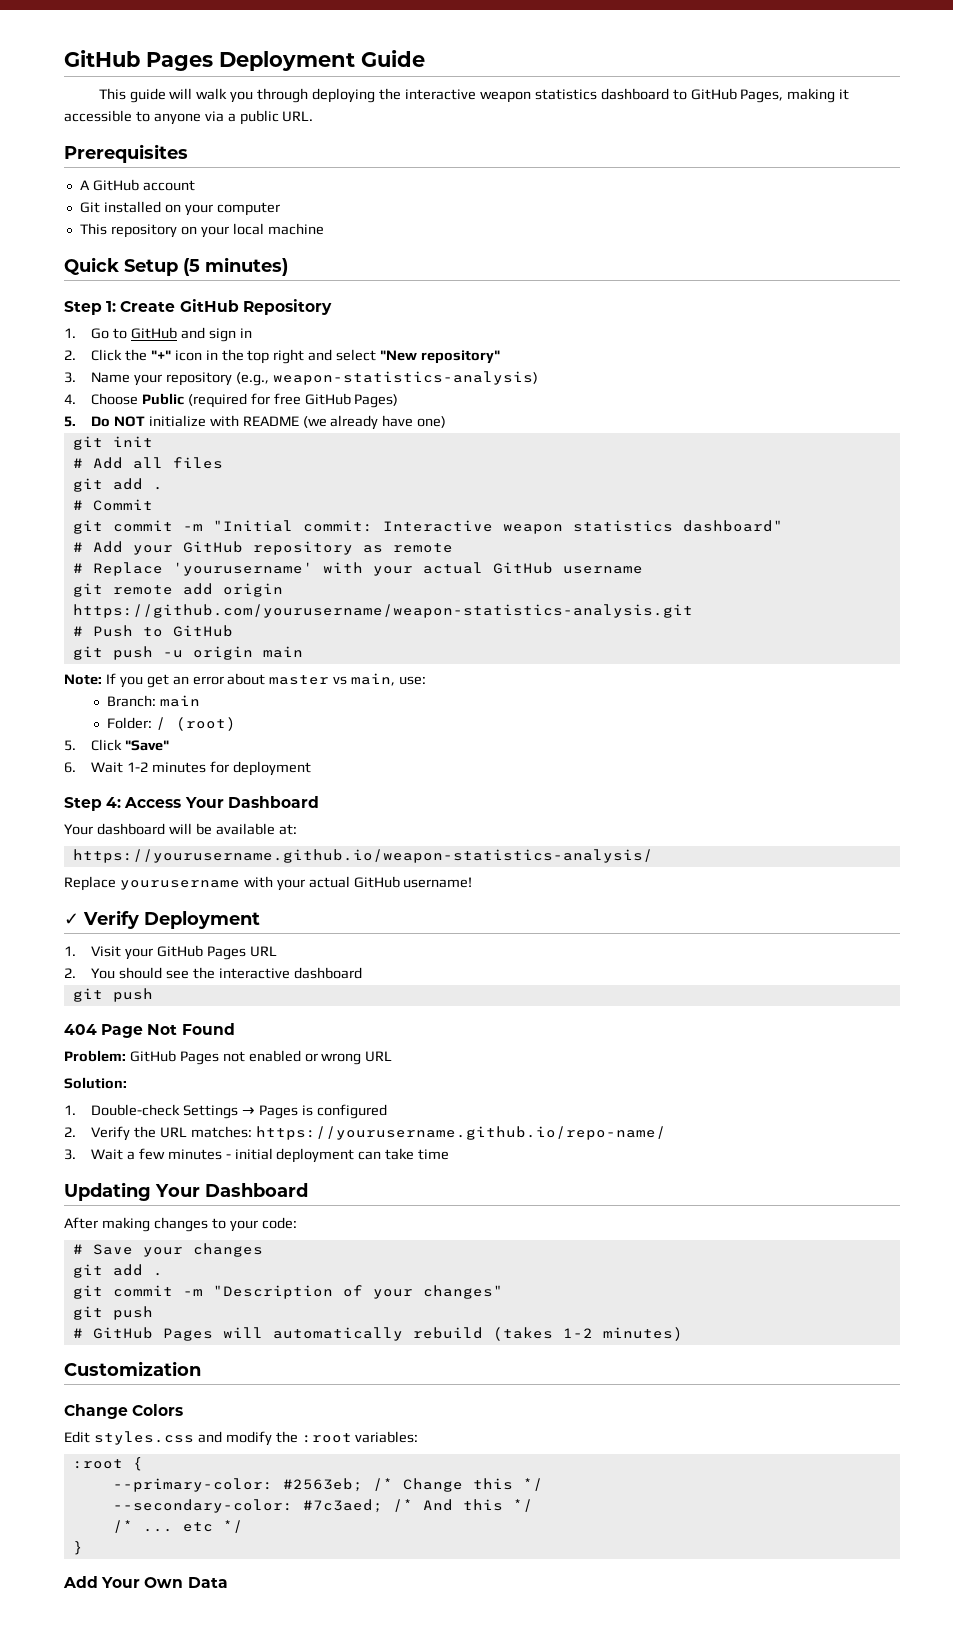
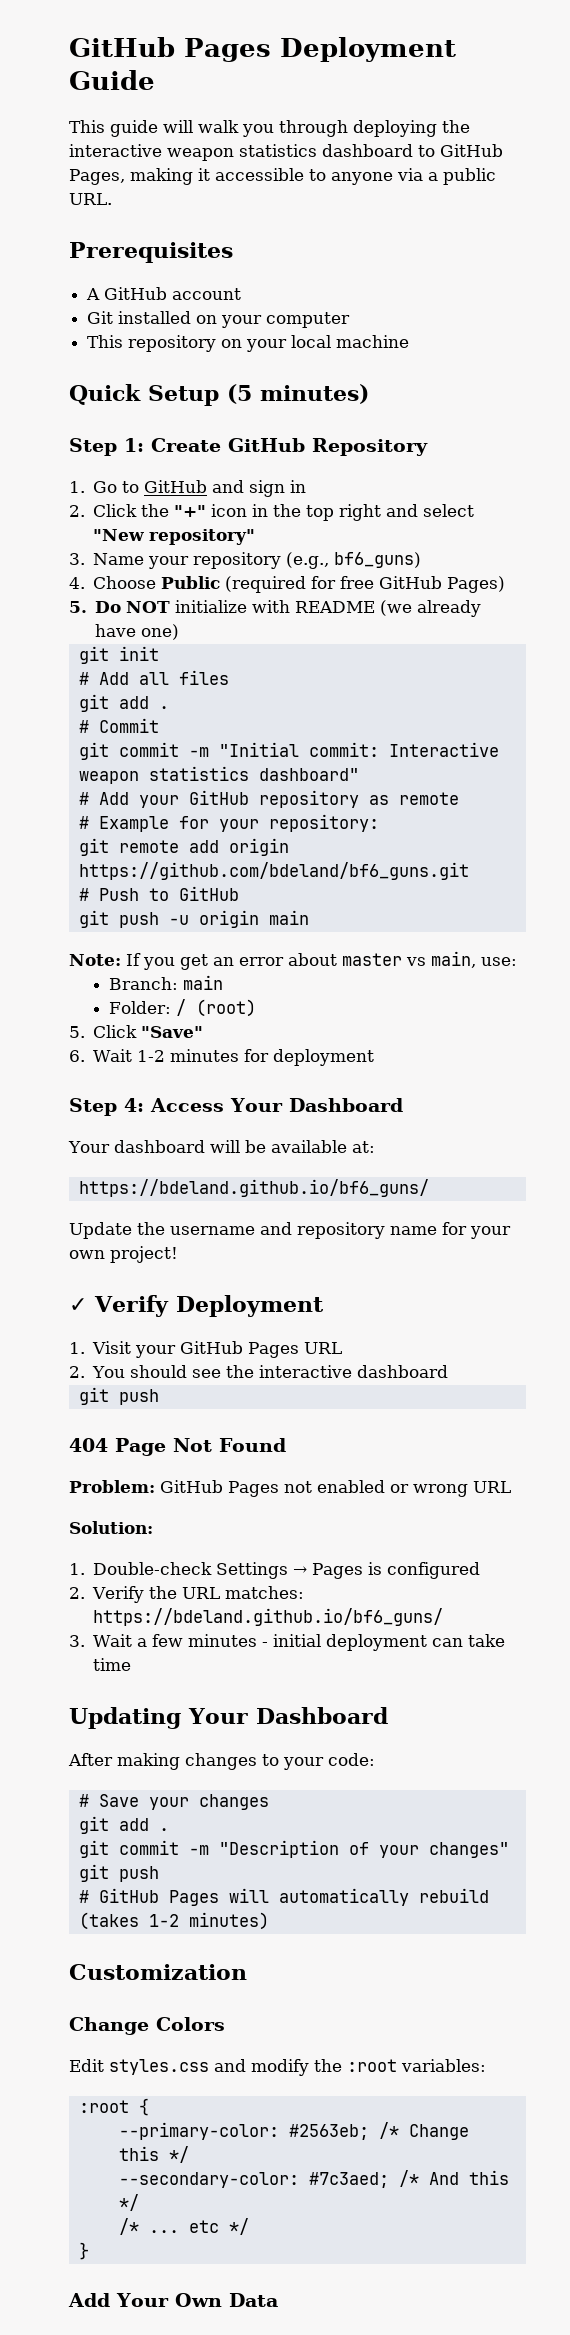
- 3. Name your repository (e.g., weapon-statistics-analysis)
+ 3. Name your repository (e.g., bf6_guns)
- # Replace 'yourusername' with your actual GitHub username
+ # Example for your repository:
- git remote add origin https://github.com/yourusername/weapon-statistics-analysis.git
+ git remote add origin https://github.com/bdeland/bf6_guns.git
  Your dashboard will be available at:
- https://yourusername.github.io/weapon-statistics-analysis/
- Replace yourusername with your actual GitHub username!
+ https://bdeland.github.io/bf6_guns/
+ Update the username and repository name for your own project!
- 2. Verify the URL matches: https://yourusername.github.io/repo-name/
+ 2. Verify the URL matches: https://bdeland.github.io/bf6_guns/

